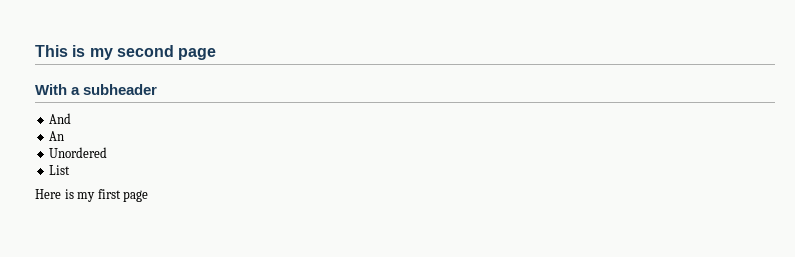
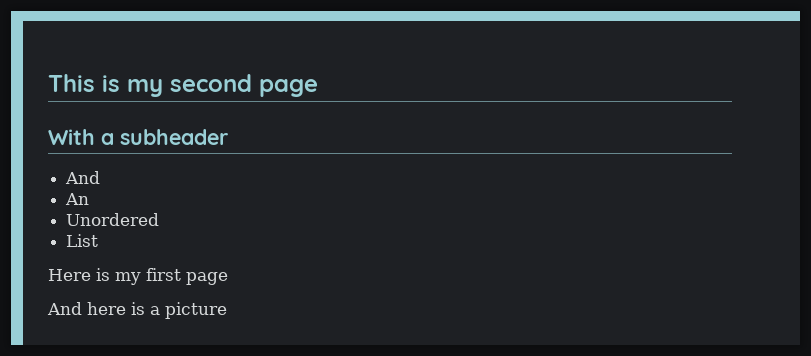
+ And here is a picture

